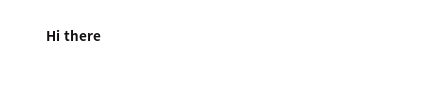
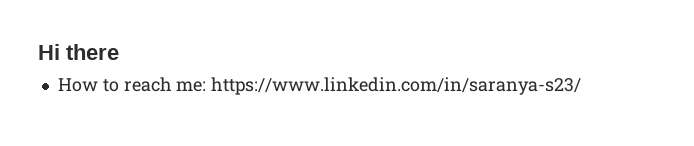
+ How to reach me: https://www.linkedin.com/in/saranya-s23/

